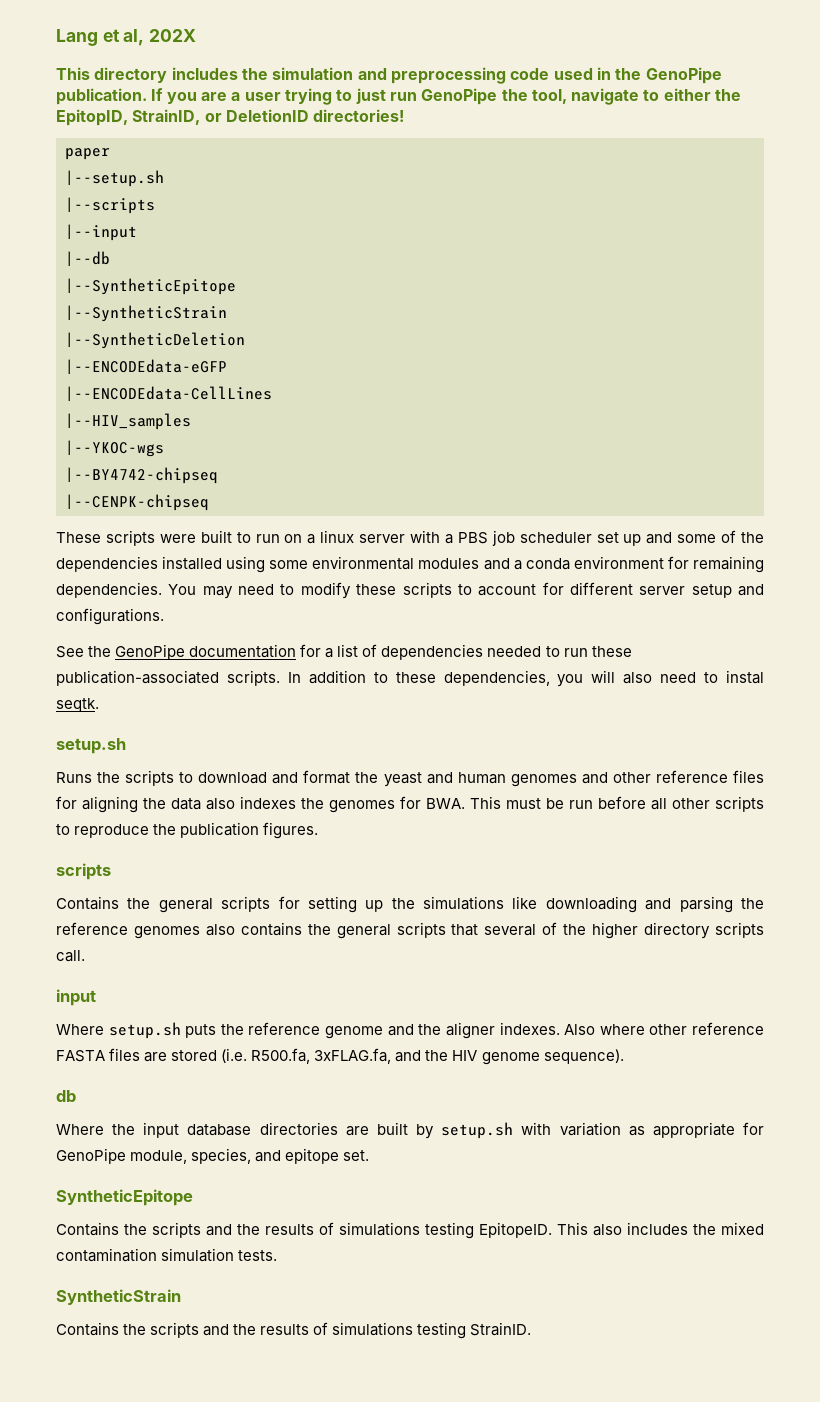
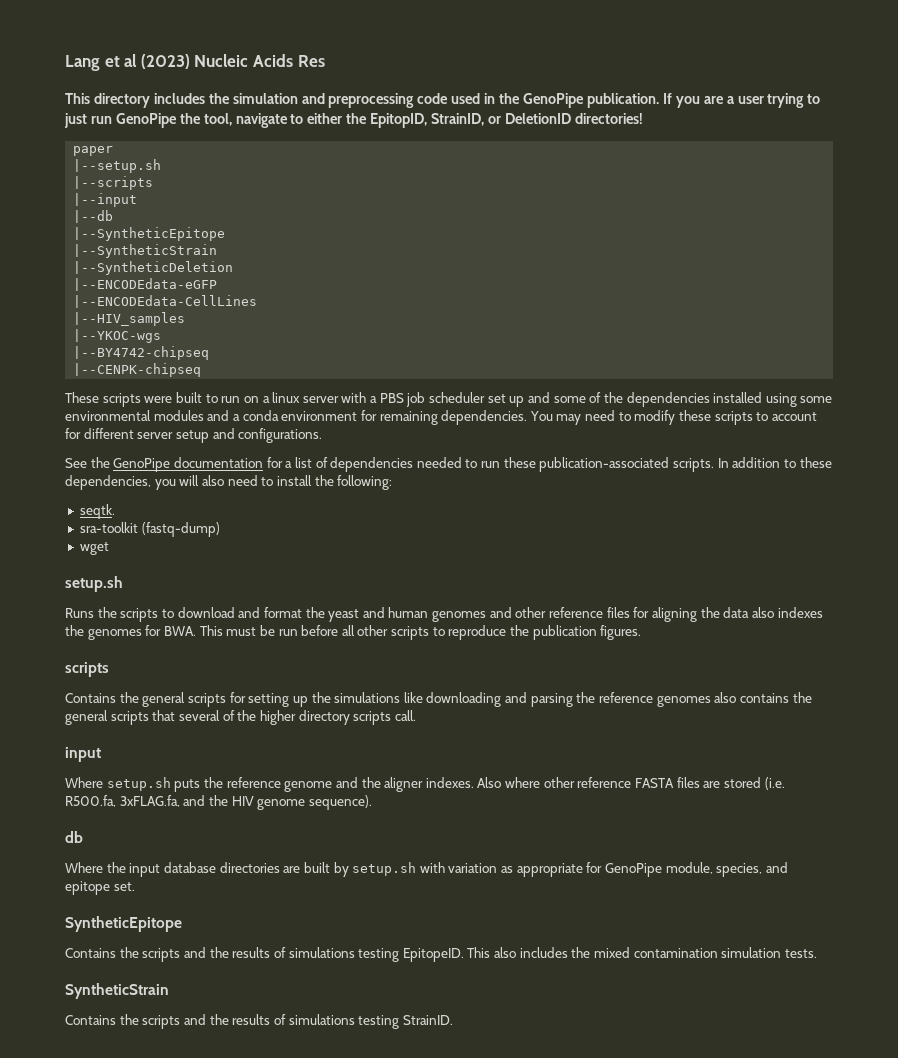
- Lang et al, 202X
+ Lang et al (2023) Nucleic Acids Res
- In addition to these dependencies, you will also need to instal seqtk.
+ In addition to these dependencies, you will also need to install the following:
+ seqtk.
+ sra-toolkit (fastq-dump)
+ wget

